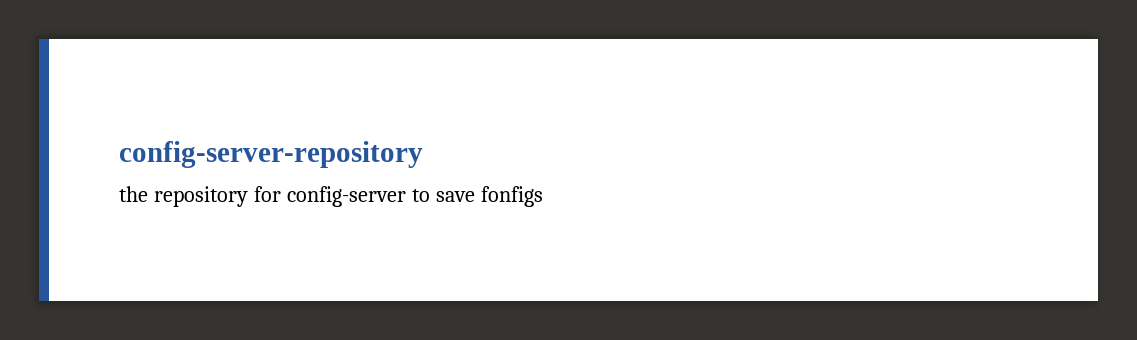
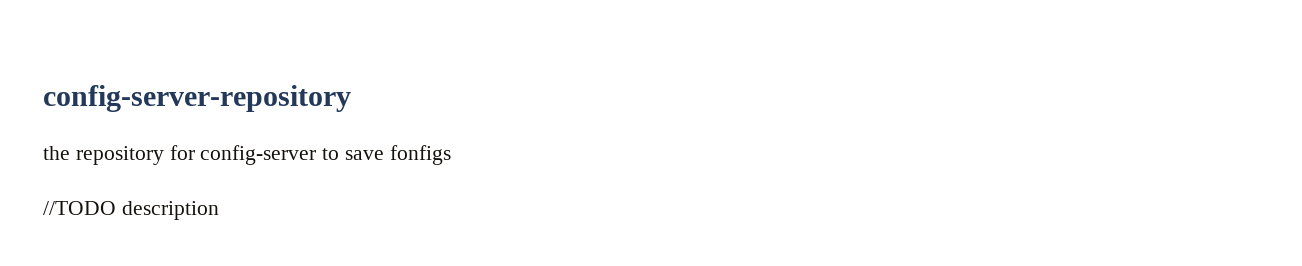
+ //TODO description

